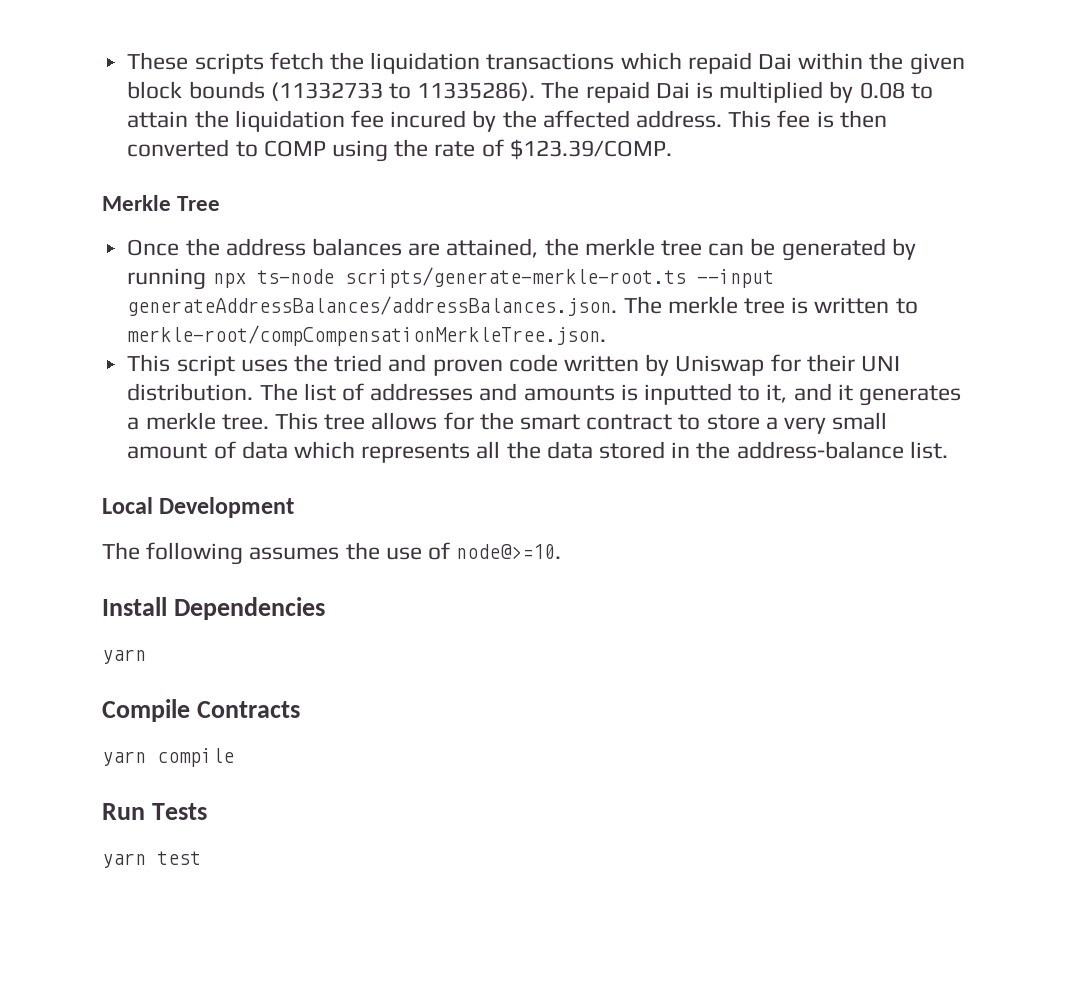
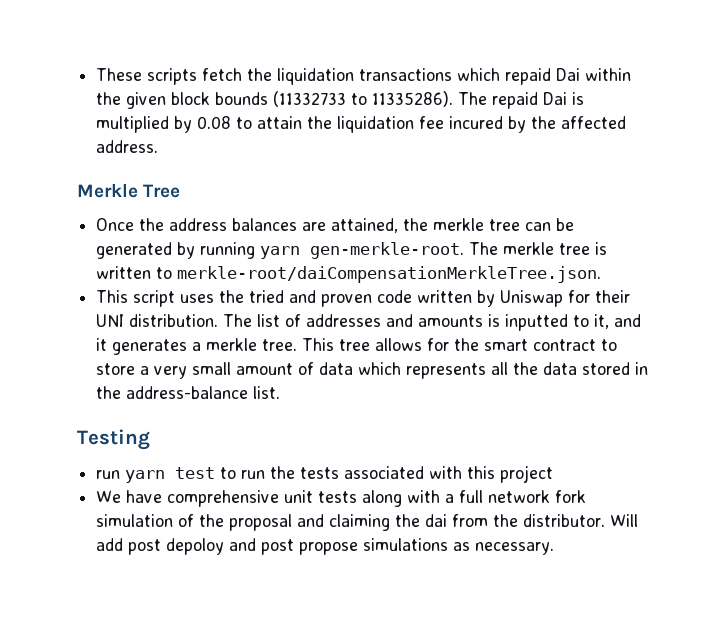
- This fee is then converted to COMP using the rate of $123.39/COMP.
- Once the address balances are attained, the merkle tree can be generated by running npx ts-node scripts/generate-merkle-root.ts --input generateAddressBalances/addressBalances.json. The merkle tree is written to merkle-root/compCompensationMerkleTree.json.
+ Once the address balances are attained, the merkle tree can be generated by running yarn gen-merkle-root. The merkle tree is written to merkle-root/daiCompensationMerkleTree.json.
- Local Development
- The following assumes the use of node@>=10.
- Install Dependencies
- yarn
- Compile Contracts
- yarn compile
- Run Tests
- yarn test
+ Testing
+ run yarn test to run the tests associated with this project
+ We have comprehensive unit tests along with a full network fork simulation of the proposal and claiming the dai from the distributor. Will add post depoloy and post propose simulations as necessary.

